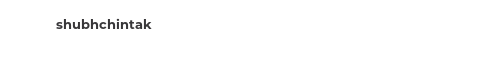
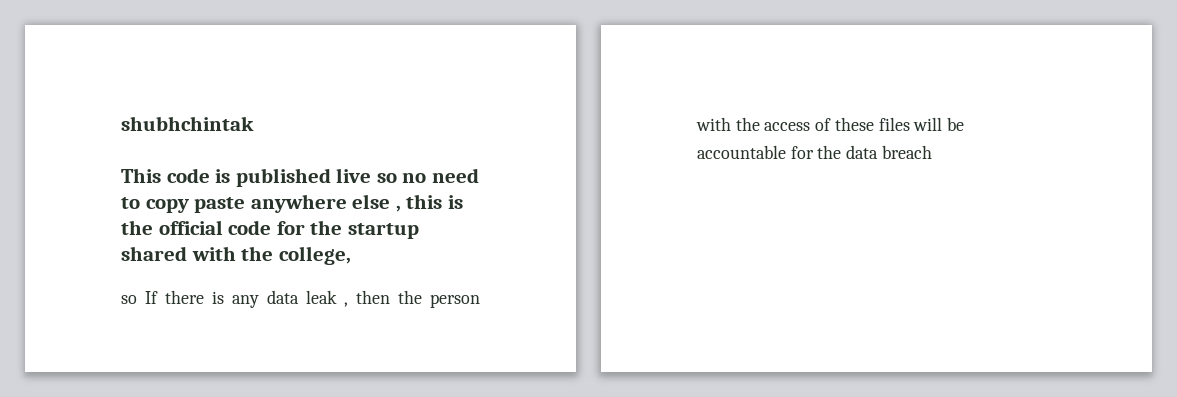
+ This code is published live so no need to copy paste anywhere else , this is the official code for the startup shared with the college,
+ so If there is any data leak , then the person with the access of these files will be accountable for the data breach

